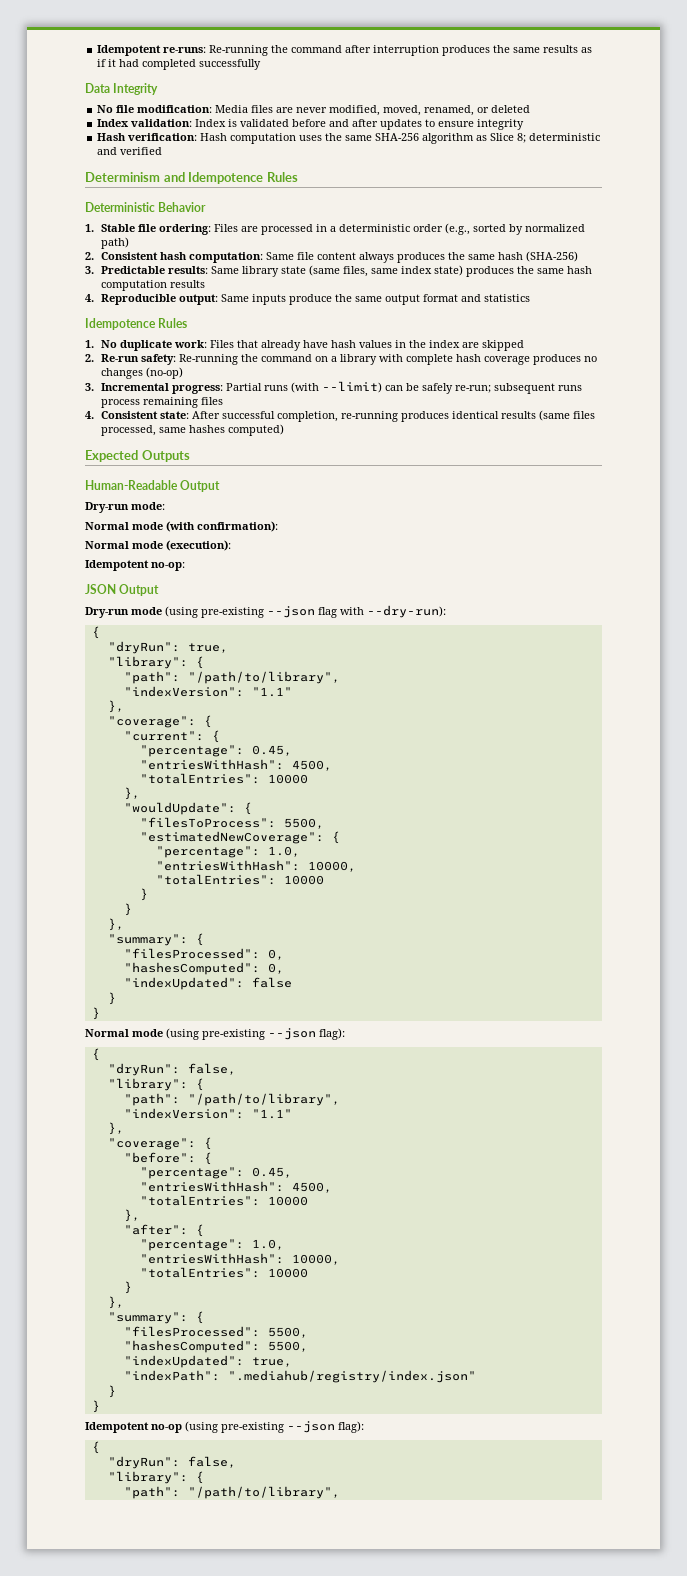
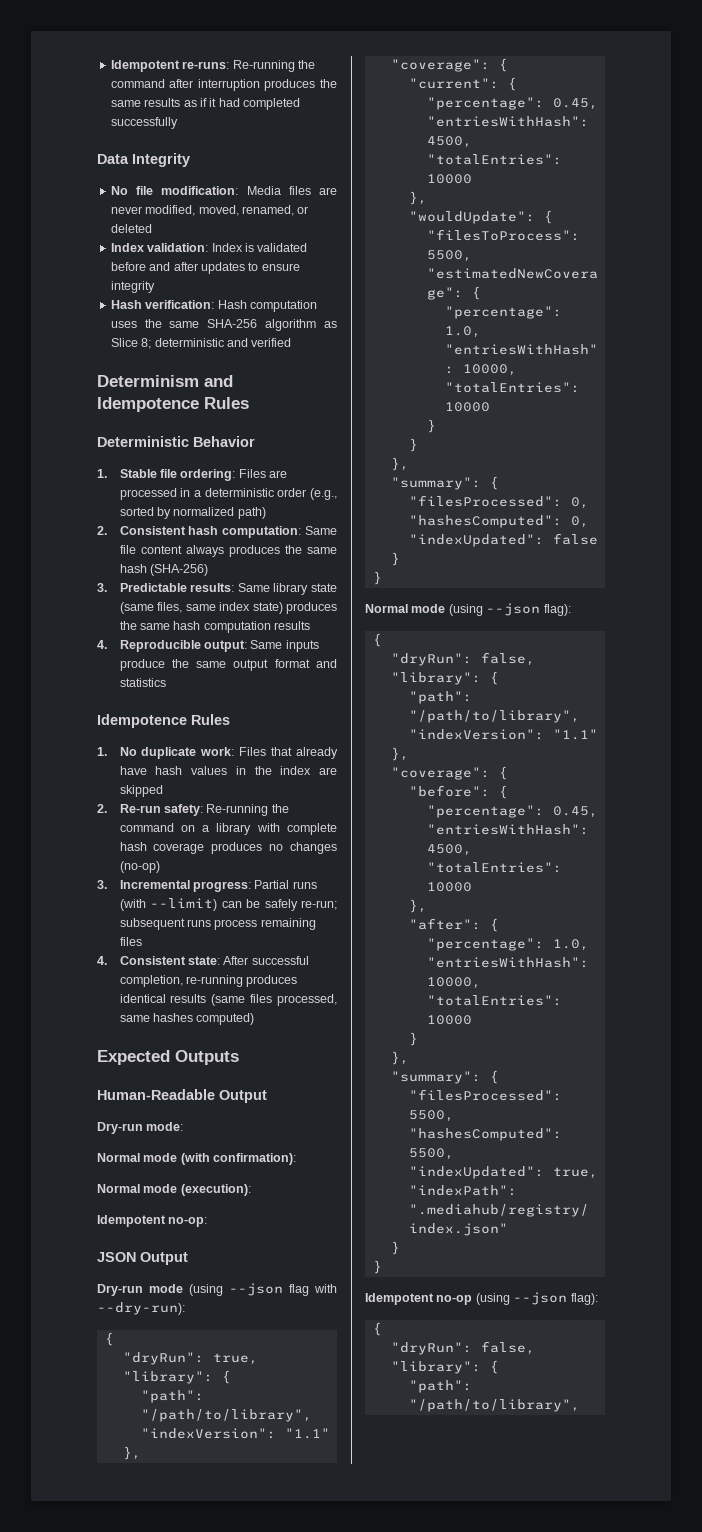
- Dry-run mode (using pre-existing --json flag with --dry-run):
+ Dry-run mode (using --json flag with --dry-run):
- Normal mode (using pre-existing --json flag):
+ Normal mode (using --json flag):
- Idempotent no-op (using pre-existing --json flag):
+ Idempotent no-op (using --json flag):

